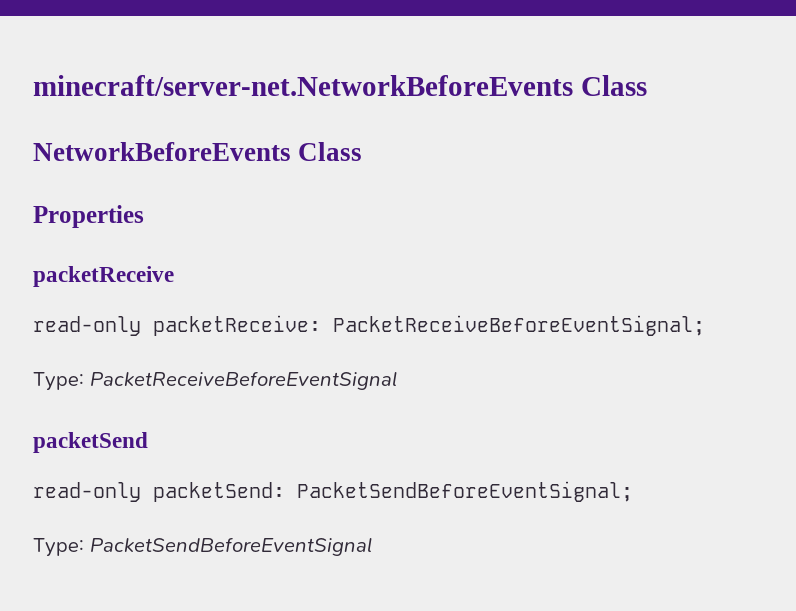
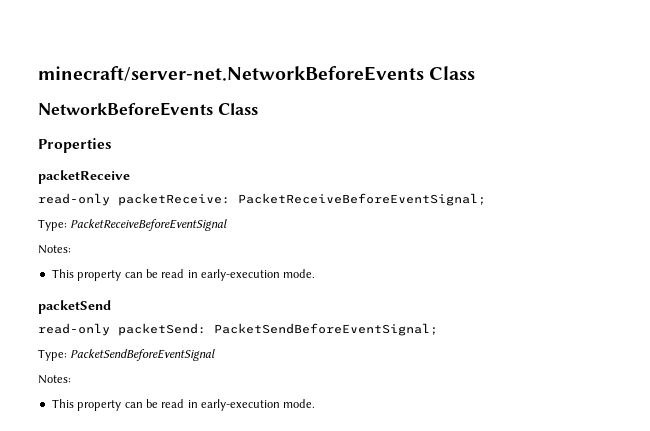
  Type: PacketReceiveBeforeEventSignal
+ Notes:
+ This property can be read in early-execution mode.
  Type: PacketSendBeforeEventSignal
+ Notes:
+ This property can be read in early-execution mode.

